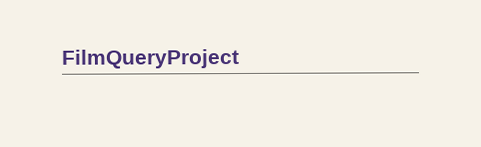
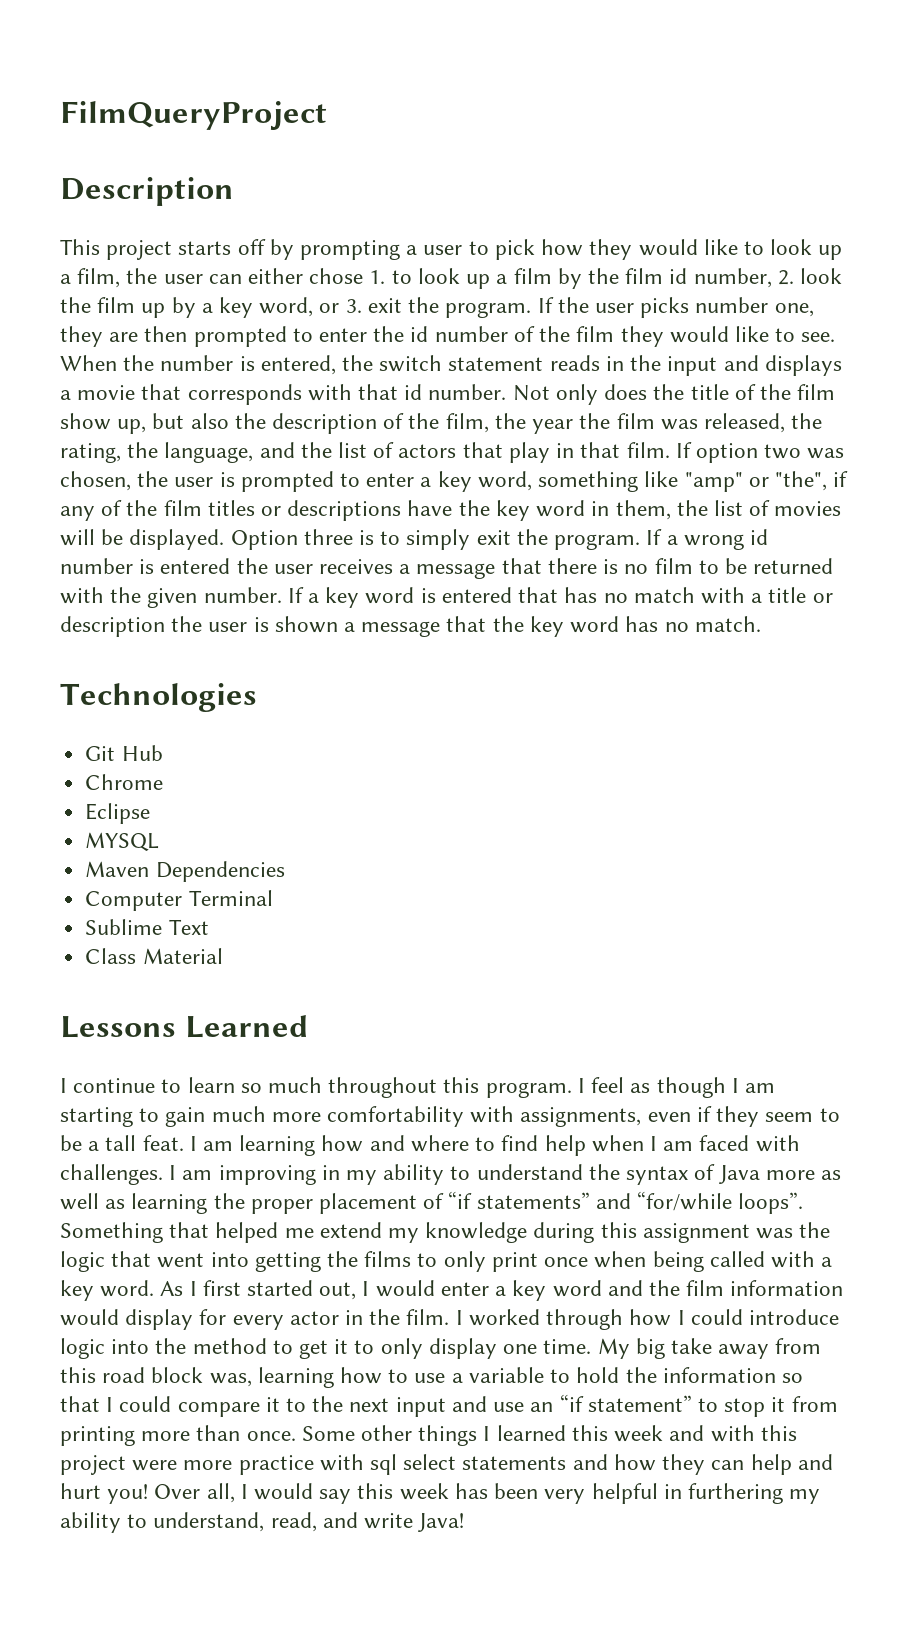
+ Description
+ This project starts off by prompting a user to pick how they would like to look up a film, the user can either chose 1. to look up a film by the film id number, 2. look the film up by a key word, or 3. exit the program. If the user picks number one, they are then prompted to enter the id number of the film they would like to see. When the number is entered, the switch statement reads in the input and displays a movie that corresponds with that id number. Not only does the title of the film show up, but also the description of the film, the year the film was released, the rating, the language, and the list of actors that play in that film. If option two was chosen, the user is prompted to enter a key word, something like "amp" or "the", if any of the film titles or descriptions have the key word in them, the list of movies will be displayed. Option three is to simply exit the program. If a wrong id number is entered the user receives a message that there is no film to be returned with the given number. If a key word is entered that has no match with a title or description the user is shown a message that the key word has no match.
+ Technologies
+ Git Hub
+ Chrome
+ Eclipse
+ MYSQL
+ Maven Dependencies
+ Computer Terminal
+ Sublime Text
+ Class Material
+ Lessons Learned
+ I continue to learn so much throughout this program. I feel as though I am starting to gain much more comfortability with assignments, even if they seem to be a tall feat. I am learning how and where to find help when I am faced with challenges. I am improving in my ability to understand the syntax of Java more as well as learning the proper placement of “if statements” and “for/while loops”. Something that helped me extend my knowledge during this assignment was the logic that went into getting the films to only print once when being called with a key word. As I first started out, I would enter a key word and the film information would display for every actor in the film. I worked through how I could introduce logic into the method to get it to only display one time. My big take away from this road block was, learning how to use a variable to hold the information so that I could compare it to the next input and use an “if statement” to stop it from printing more than once. Some other things I learned this week and with this project were more practice with sql select statements and how they can help and hurt you! Over all, I would say this week has been very helpful in furthering my ability to understand, read, and write Java!

